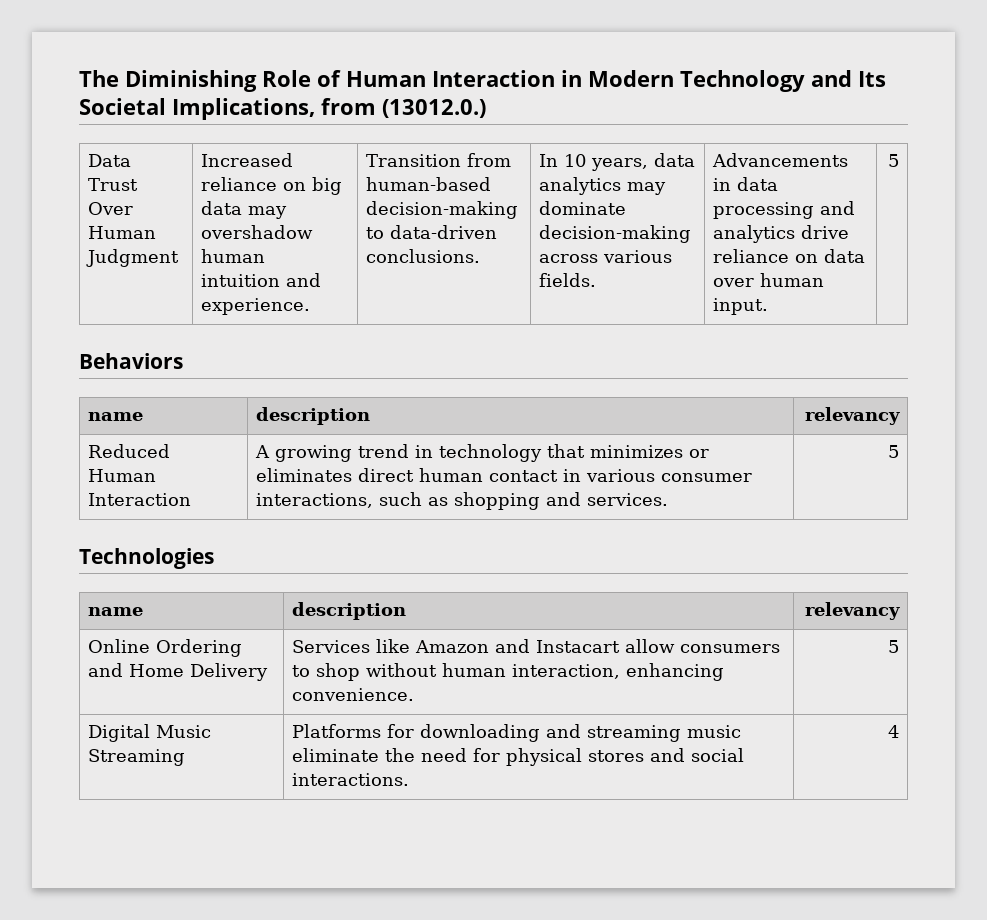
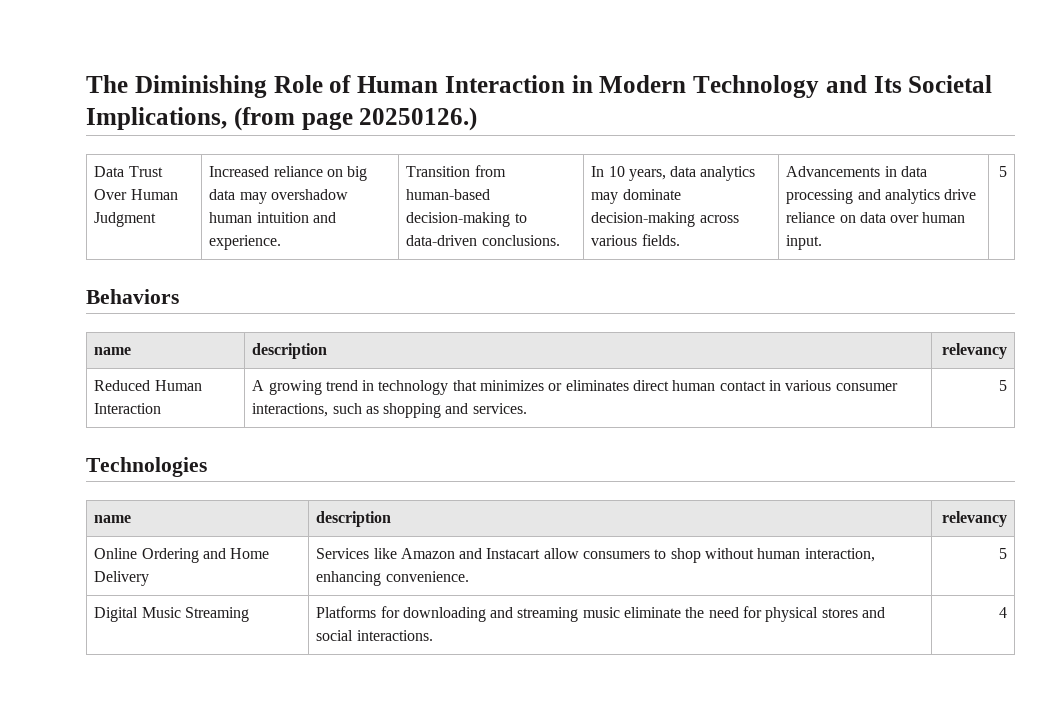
- The Diminishing Role of Human Interaction in Modern Technology and Its Societal Implications, from (13012.0.)
+ The Diminishing Role of Human Interaction in Modern Technology and Its Societal Implications, (from page 20250126.)

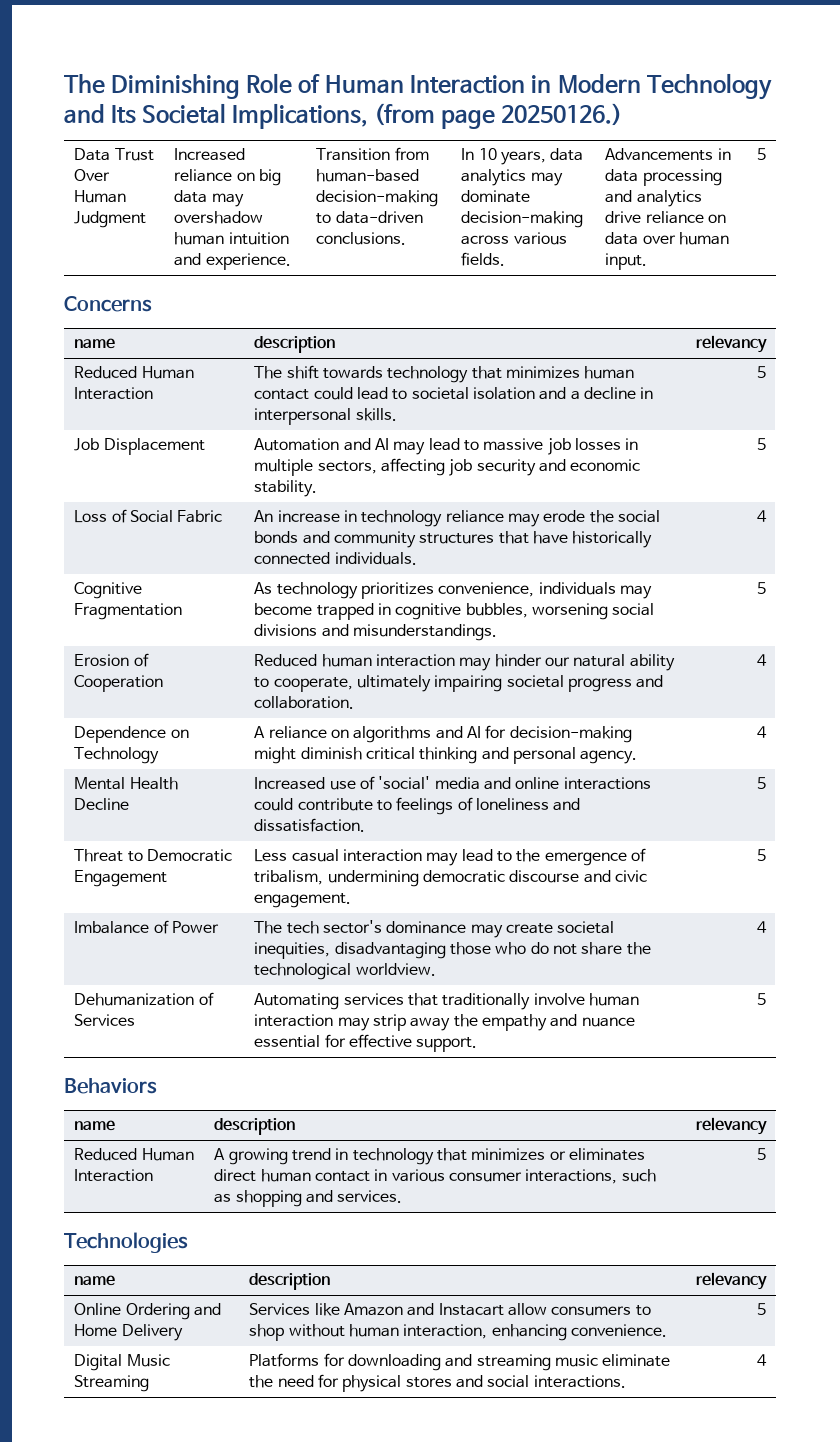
+ Concerns
+ name | description | relevancy
+ Reduced Human Interaction | The shift towards technology that minimizes human contact could lead to societal isolation and a decline in interpersonal skills. | 5
+ Job Displacement | Automation and AI may lead to massive job losses in multiple sectors, affecting job security and economic stability. | 5
+ Loss of Social Fabric | An increase in technology reliance may erode the social bonds and community structures that have historically connected individuals. | 4
+ Cognitive Fragmentation | As technology prioritizes convenience, individuals may become trapped in cognitive bubbles, worsening social divisions and misunderstandings. | 5
+ Erosion of Cooperation | Reduced human interaction may hinder our natural ability to cooperate, ultimately impairing societal progress and collaboration. | 4
+ Dependence on Technology | A reliance on algorithms and AI for decision-making might diminish critical thinking and personal agency. | 4
+ Mental Health Decline | Increased use of 'social' media and online interactions could contribute to feelings of loneliness and dissatisfaction. | 5
+ Threat to Democratic Engagement | Less casual interaction may lead to the emergence of tribalism, undermining democratic discourse and civic engagement. | 5
+ Imbalance of Power | The tech sector's dominance may create societal inequities, disadvantaging those who do not share the technological worldview. | 4
+ Dehumanization of Services | Automating services that traditionally involve human interaction may strip away the empathy and nuance essential for effective support. | 5

